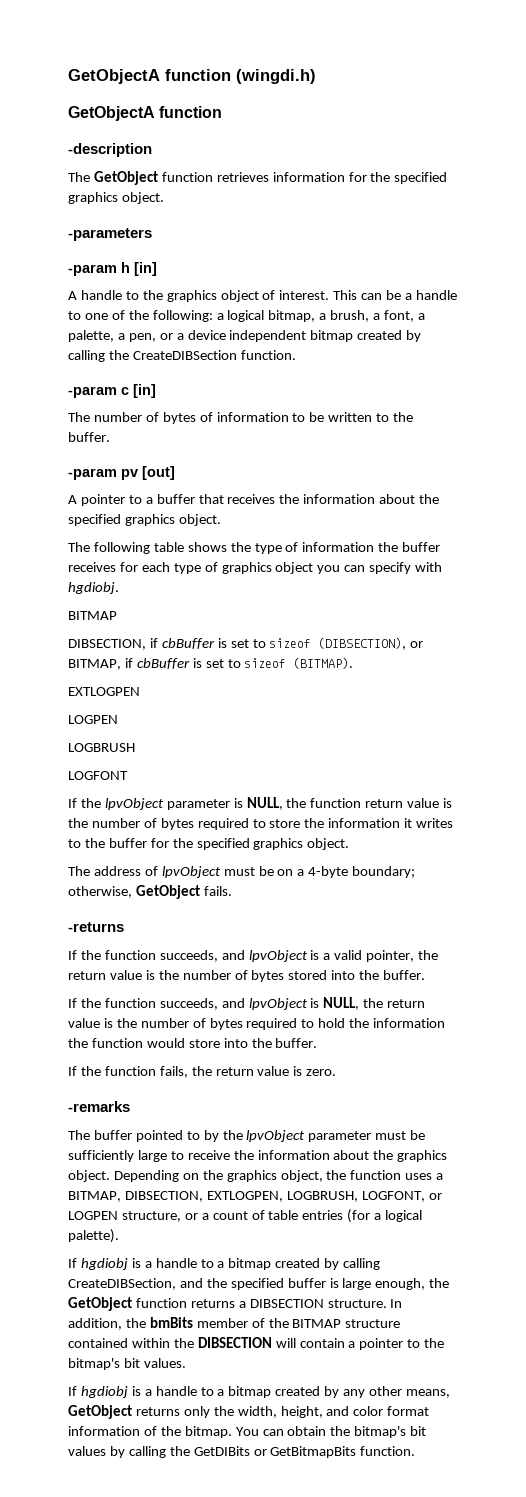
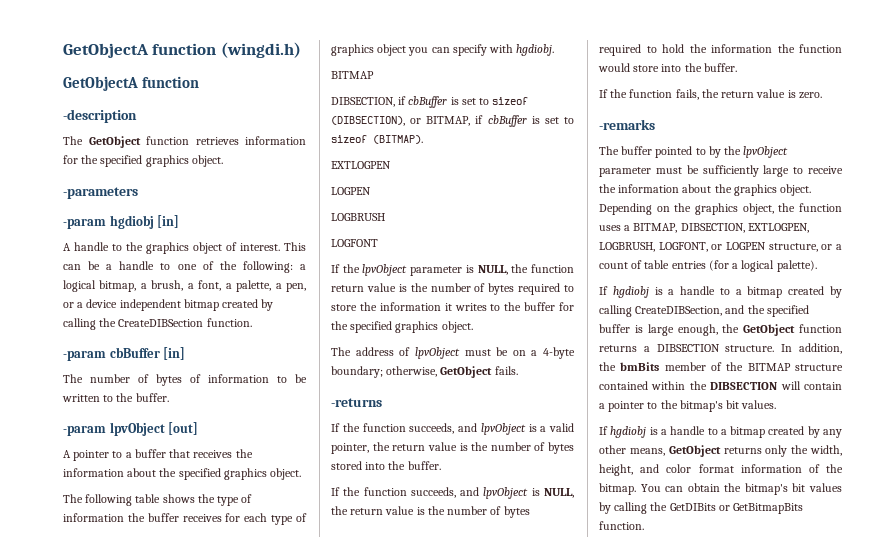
- -param h [in]
+ -param hgdiobj [in]
- -param c [in]
+ -param cbBuffer [in]
- -param pv [out]
+ -param lpvObject [out]

